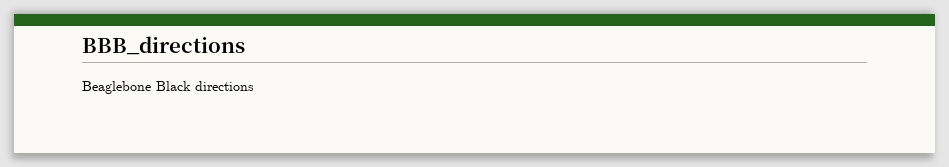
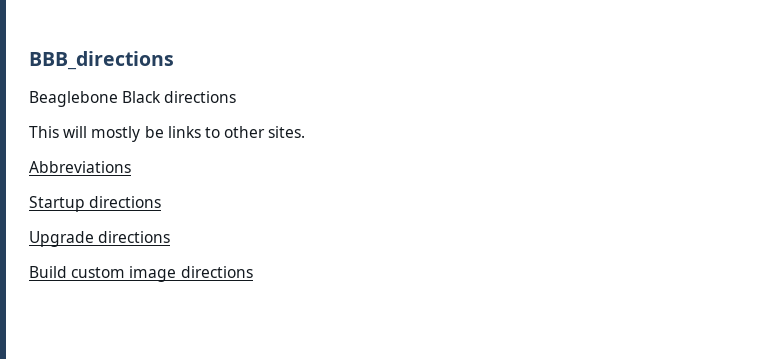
+ This will mostly be links to other sites.
+ Abbreviations
+ Startup directions
+ Upgrade directions
+ Build custom image directions

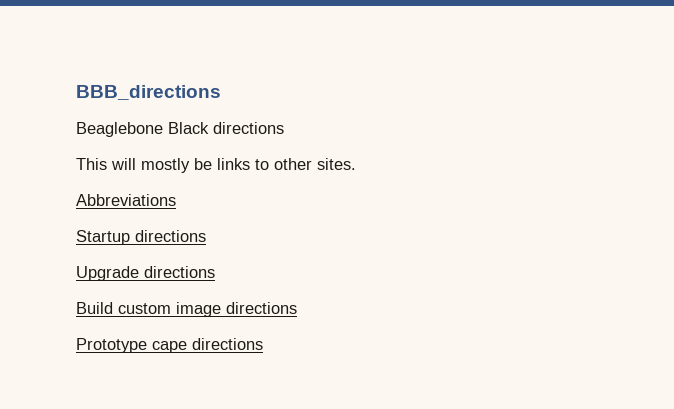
+ Prototype cape directions

